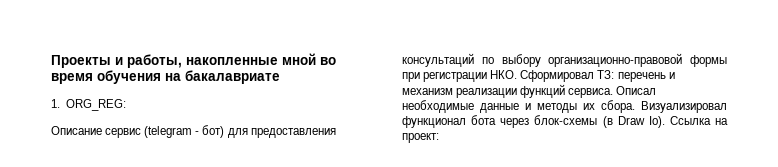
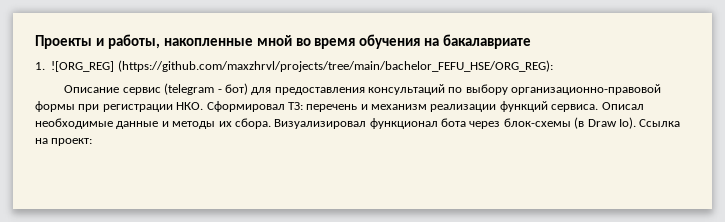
- 1. ORG_REG:
+ 1. ![ORG_REG] (https://github.com/maxzhrvl/projects/tree/main/bachelor_FEFU_HSE/ORG_REG):

